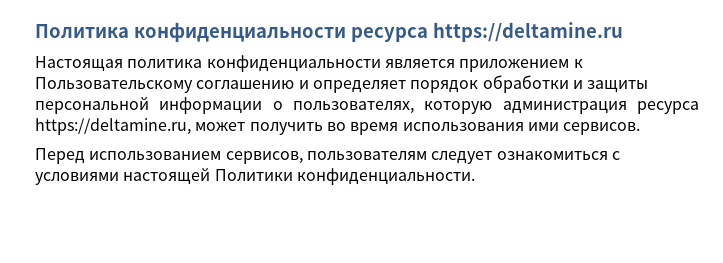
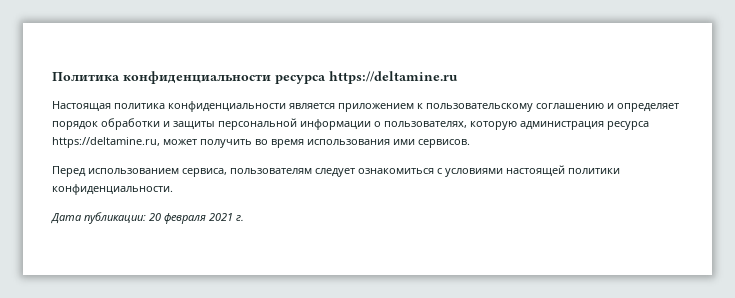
- Настоящая политика конфиденциальности является приложением к Пользовательскому соглашению и определяет порядок обработки и защиты персональной информации о пользователях, которую администрация ресурса https://deltamine.ru, может получить во время использования ими сервисов.
+ Настоящая политика конфиденциальности является приложением к пользовательскому соглашению и определяет порядок обработки и защиты персональной информации о пользователях, которую администрация ресурса https://deltamine.ru, может получить во время использования ими сервисов.
- Перед использованием сервисов, пользователям следует ознакомиться с условиями настоящей Политики конфиденциальности.
+ Перед использованием сервиса, пользователям следует ознакомиться с условиями настоящей политики конфиденциальности.
+ Дата публикации: 20 февраля 2021 г.

